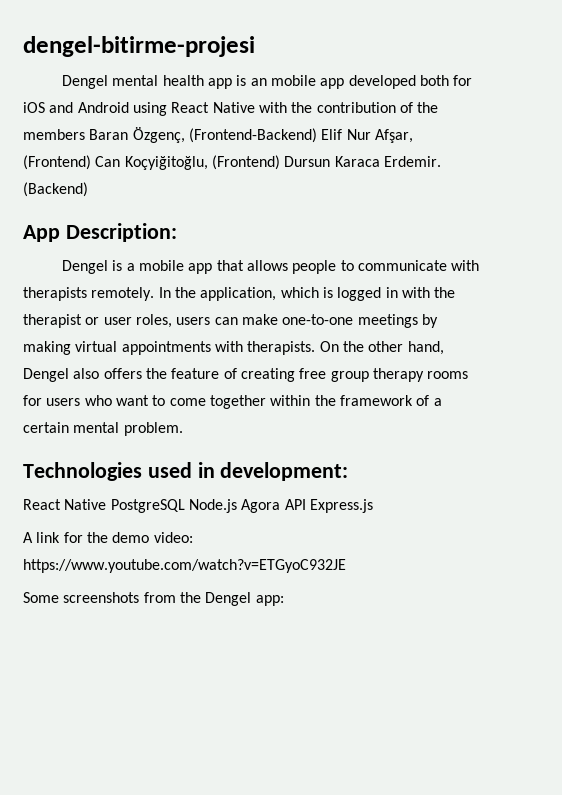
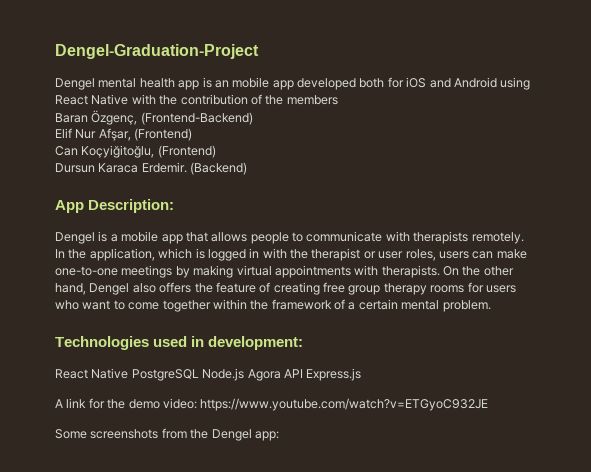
- dengel-bitirme-projesi
+ Dengel-Graduation-Project
- Dengel mental health app is an mobile app developed both for iOS and Android using React Native with the contribution of the members Baran Özgenç, (Frontend-Backend) Elif Nur Afşar, (Frontend) Can Koçyiğitoğlu, (Frontend) Dursun Karaca Erdemir.
+ Dengel mental health app is an mobile app developed both for iOS and Android using React Native with the contribution of the members
+ Baran Özgenç, (Frontend-Backend)
+ Elif Nur Afşar, (Frontend)
+ Can Koçyiğitoğlu, (Frontend)
+ Dursun Karaca Erdemir.

